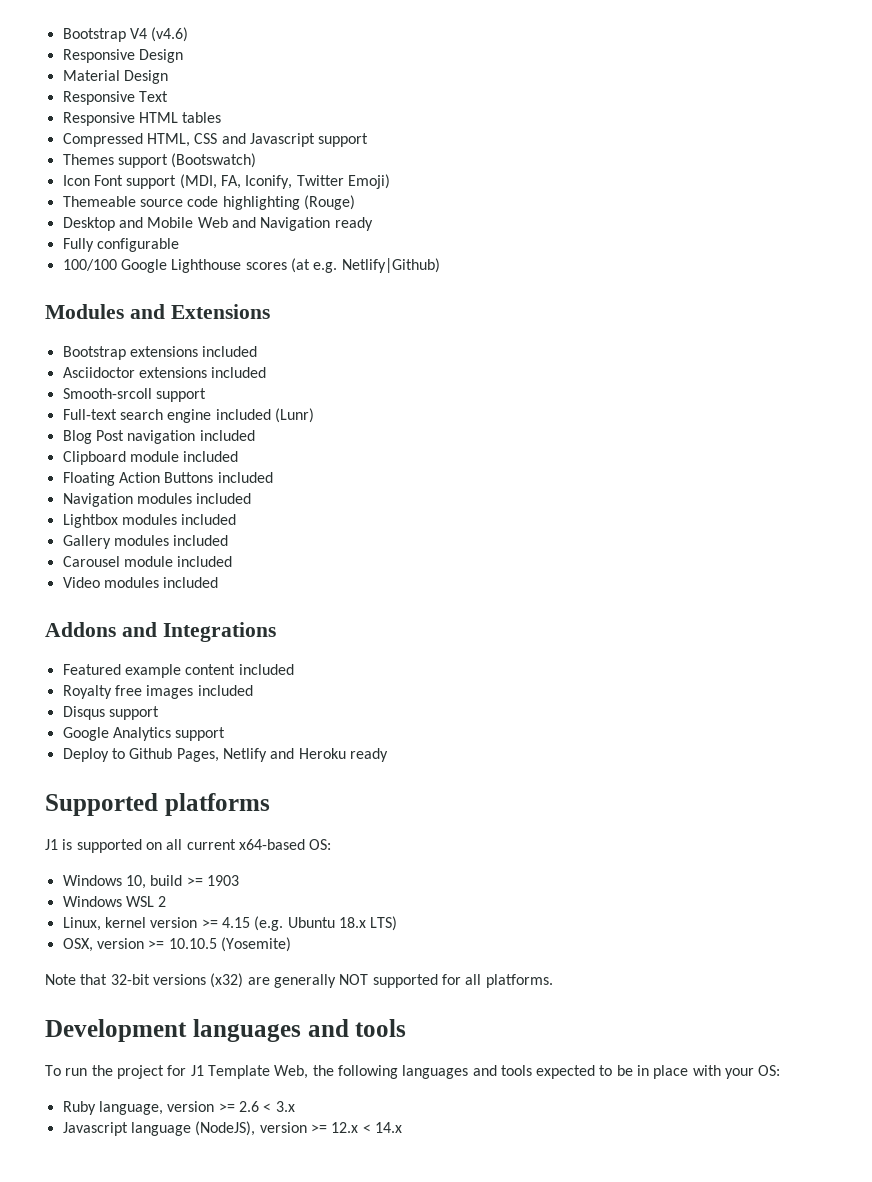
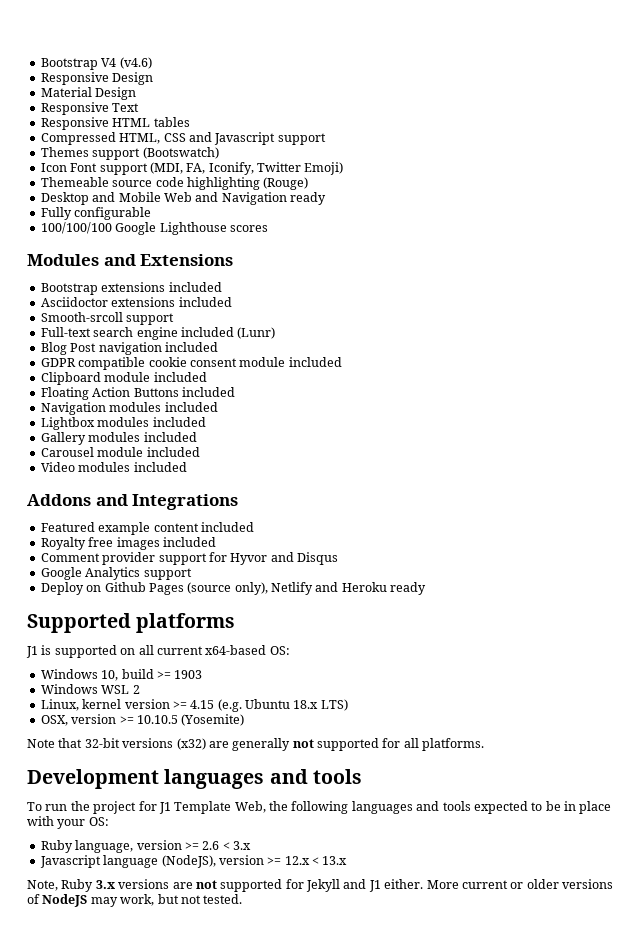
- 100/100 Google Lighthouse scores (at e.g. Netlify|Github)
+ 100/100/100 Google Lighthouse scores
+ GDPR compatible cookie consent module included
- Disqus support
+ Comment provider support for Hyvor and Disqus
- Deploy to Github Pages, Netlify and Heroku ready
+ Deploy on Github Pages (source only), Netlify and Heroku ready
- Note that 32-bit versions (x32) are generally NOT supported for all platforms.
+ Note that 32-bit versions (x32) are generally not supported for all platforms.
- Javascript language (NodeJS), version >= 12.x < 14.x
+ Javascript language (NodeJS), version >= 12.x < 13.x
+ Note, Ruby 3.x versions are not supported for Jekyll and J1 either. More current or older versions of NodeJS may work, but not tested.

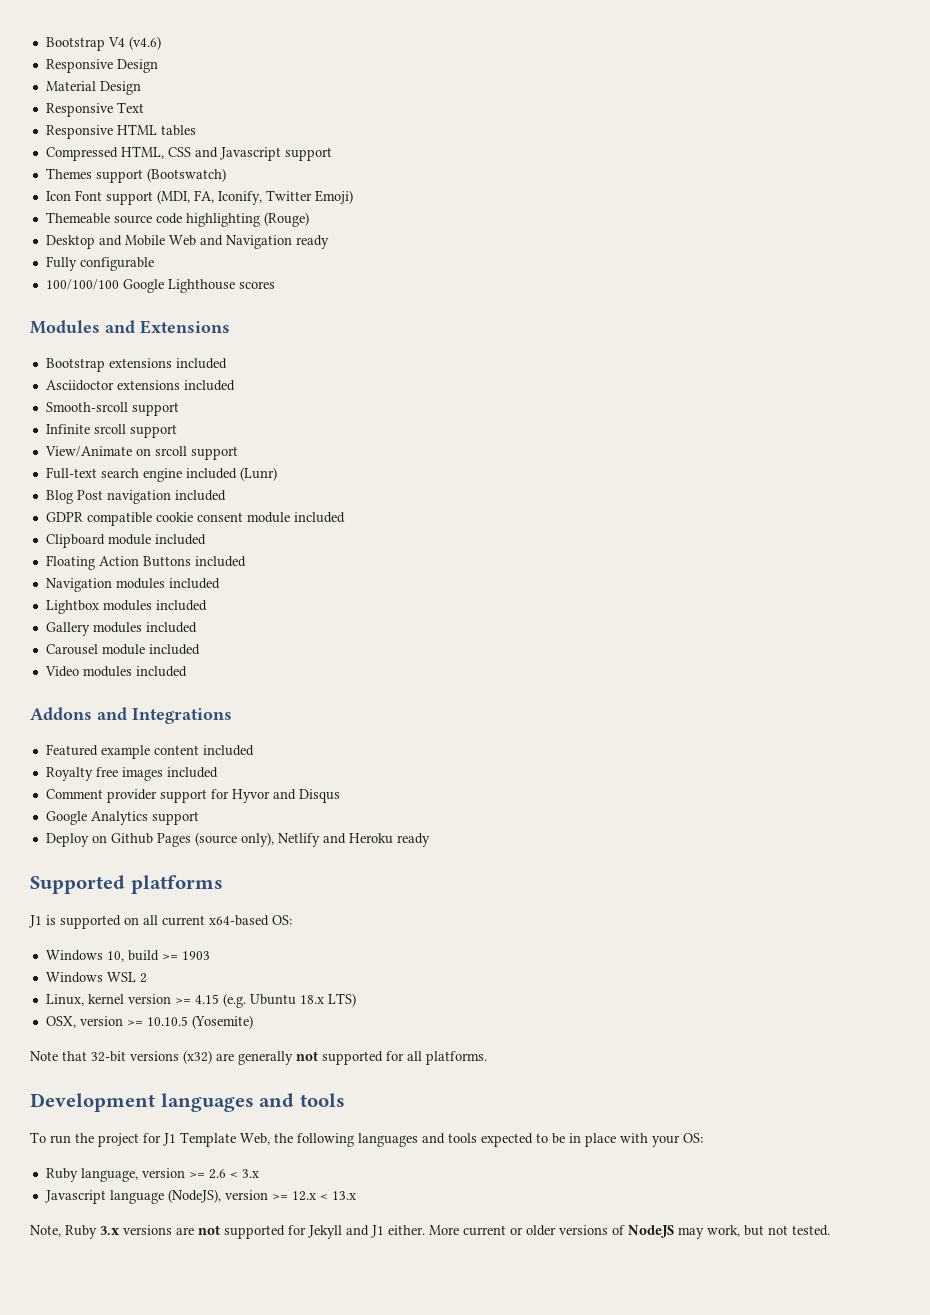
+ Infinite srcoll support
+ View/Animate on srcoll support

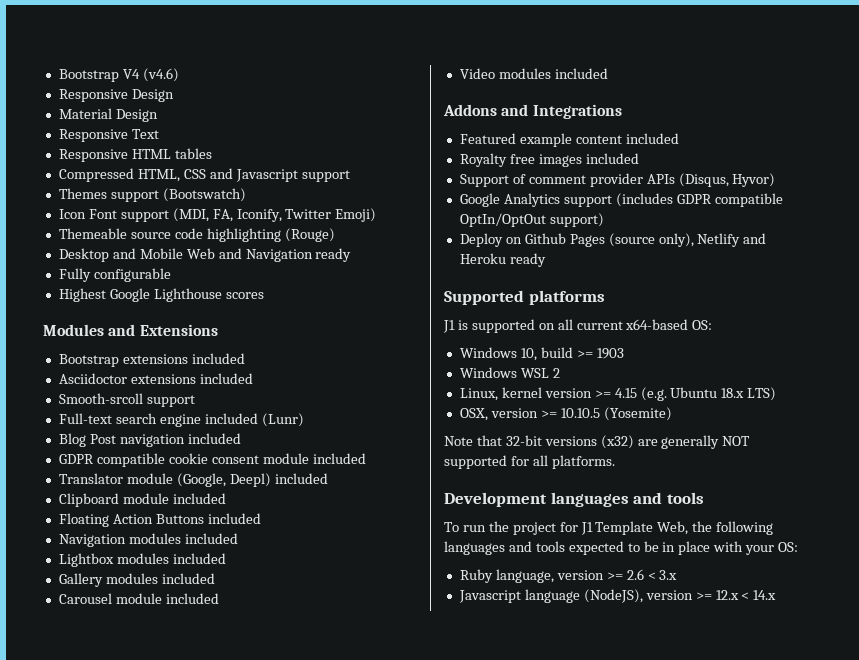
- 100/100/100 Google Lighthouse scores
+ Highest Google Lighthouse scores
- Infinite srcoll support
- View/Animate on srcoll support
+ Translator module (Google, Deepl) included
- Comment provider support for Hyvor and Disqus
- Google Analytics support
+ Support of comment provider APIs (Disqus, Hyvor)
+ Google Analytics support (includes GDPR compatible OptIn/OptOut support)
- Note that 32-bit versions (x32) are generally not supported for all platforms.
+ Note that 32-bit versions (x32) are generally NOT supported for all platforms.
- Javascript language (NodeJS), version >= 12.x < 13.x
- Note, Ruby 3.x versions are not supported for Jekyll and J1 either. More current or older versions of NodeJS may work, but not tested.
+ Javascript language (NodeJS), version >= 12.x < 14.x

